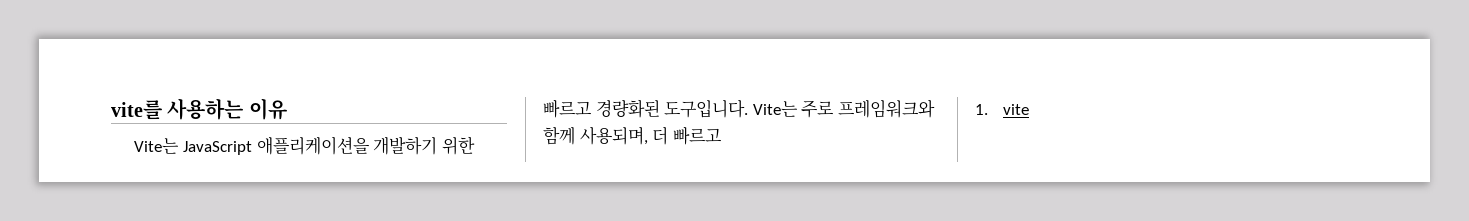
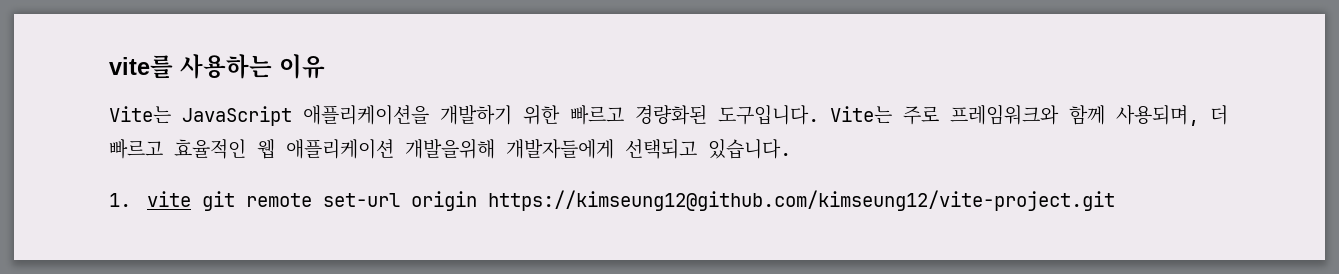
- Vite는 주로 프레임워크와 함께 사용되며, 더 빠르고
- 1. vite
+ Vite는 주로 프레임워크와 함께 사용되며, 더 빠르고 효율적인 웹 애플리케이션 개발을위해 개발자들에게 선택되고 있습니다.
+ 1. vite git remote set-url origin https://kimseung12@github.com/kimseung12/vite-project.git

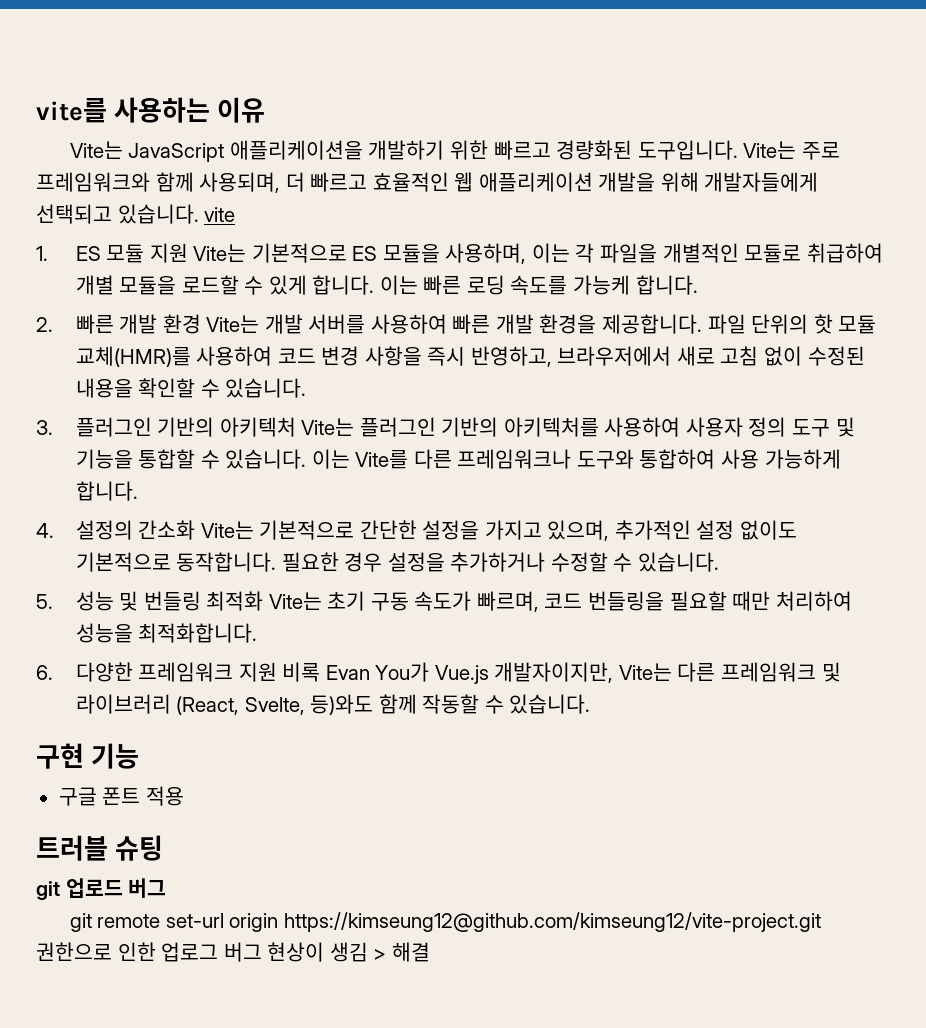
- Vite는 주로 프레임워크와 함께 사용되며, 더 빠르고 효율적인 웹 애플리케이션 개발을위해 개발자들에게 선택되고 있습니다.
+ Vite는 주로 프레임워크와 함께 사용되며, 더 빠르고 효율적인 웹 애플리케이션 개발을 위해 개발자들에게 선택되고 있습니다. vite
- 1. vite git remote set-url origin https://kimseung12@github.com/kimseung12/vite-project.git
+ 1. ES 모듈 지원 Vite는 기본적으로 ES 모듈을 사용하며, 이는 각 파일을 개별적인 모듈로 취급하여 개별 모듈을 로드할 수 있게 합니다. 이는 빠른 로딩 속도를 가능케 합니다.
+ 2. 빠른 개발 환경 Vite는 개발 서버를 사용하여 빠른 개발 환경을 제공합니다. 파일 단위의 핫 모듈 교체(HMR)를 사용하여 코드 변경 사항을 즉시 반영하고, 브라우저에서 새로 고침 없이 수정된 내용을 확인할 수 있습니다.
+ 3. 플러그인 기반의 아키텍처 Vite는 플러그인 기반의 아키텍처를 사용하여 사용자 정의 도구 및 기능을 통합할 수 있습니다. 이는 Vite를 다른 프레임워크나 도구와 통합하여 사용 가능하게 합니다.
+ 4. 설정의 간소화 Vite는 기본적으로 간단한 설정을 가지고 있으며, 추가적인 설정 없이도 기본적으로 동작합니다. 필요한 경우 설정을 추가하거나 수정할 수 있습니다.
+ 5. 성능 및 번들링 최적화 Vite는 초기 구동 속도가 빠르며, 코드 번들링을 필요할 때만 처리하여 성능을 최적화합니다.
+ 6. 다양한 프레임워크 지원 비록 Evan You가 Vue.js 개발자이지만, Vite는 다른 프레임워크 및 라이브러리 (React, Svelte, 등)와도 함께 작동할 수 있습니다.
+ 구현 기능
+ 구글 폰트 적용
+ 트러블 슈팅
+ git 업로드 버그
+ git remote set-url origin https://kimseung12@github.com/kimseung12/vite-project.git 권한으로 인한 업로그 버그 현상이 생김 > 해결

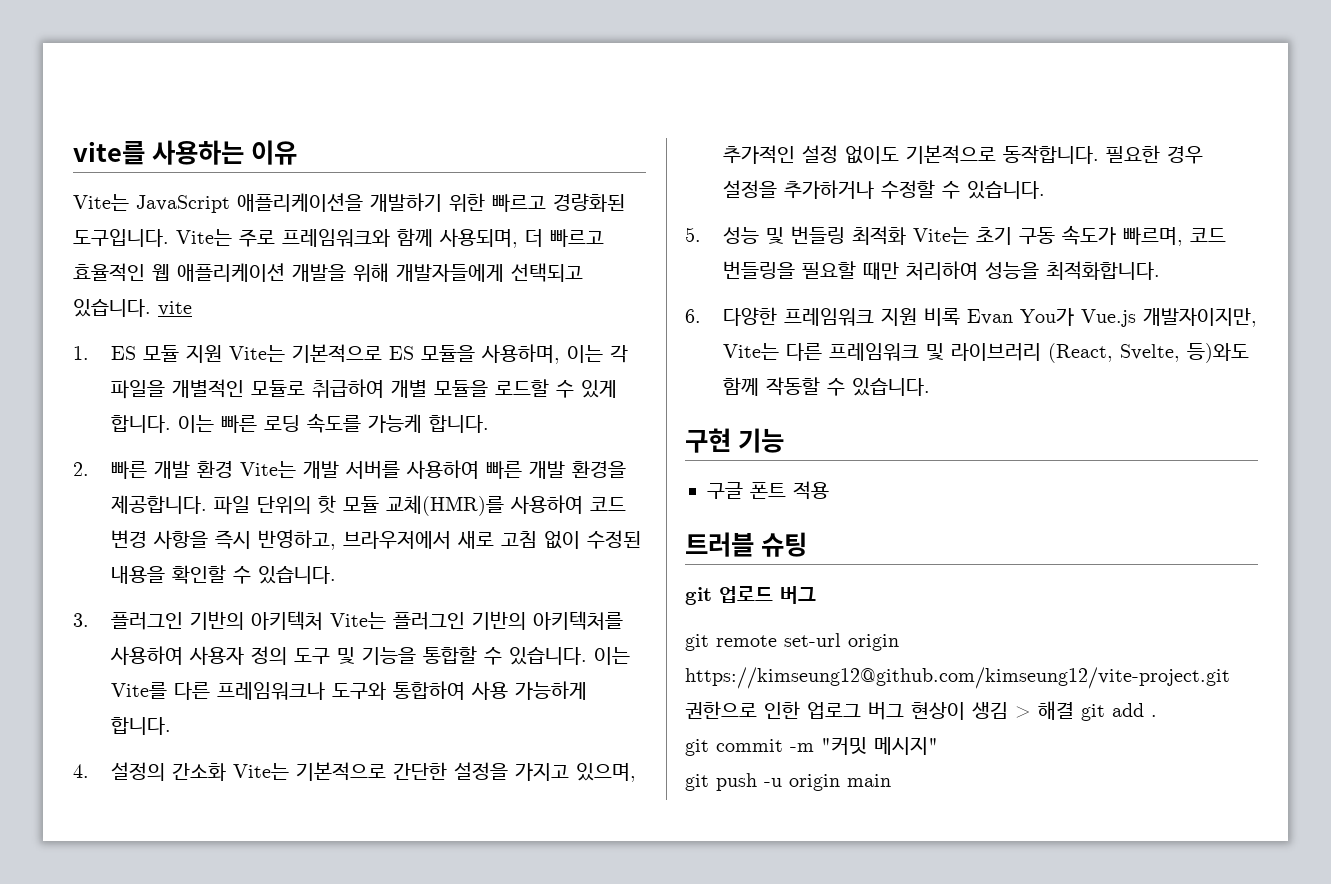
- git remote set-url origin https://kimseung12@github.com/kimseung12/vite-project.git 권한으로 인한 업로그 버그 현상이 생김 > 해결
+ git remote set-url origin https://kimseung12@github.com/kimseung12/vite-project.git 권한으로 인한 업로그 버그 현상이 생김 > 해결 git add .
+ git commit -m "커밋 메시지"
+ git push -u origin main

